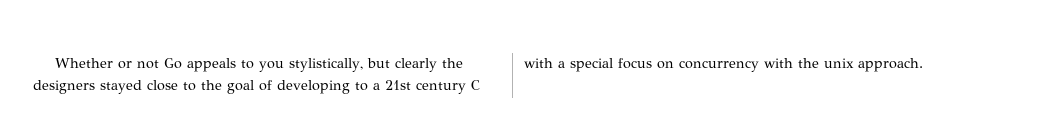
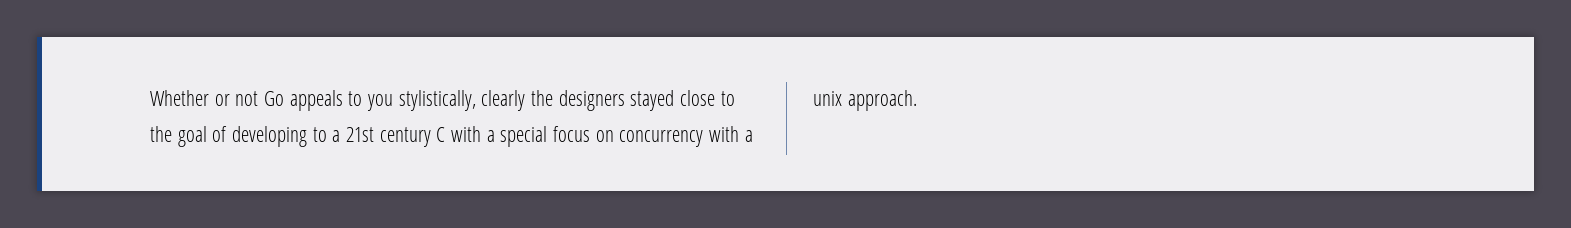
- Whether or not Go appeals to you stylistically, but clearly the designers stayed close to the goal of developing to a 21st century C with a special focus on concurrency with the unix approach.
+ Whether or not Go appeals to you stylistically, clearly the designers stayed close to the goal of developing to a 21st century C with a special focus on concurrency with a unix approach.

